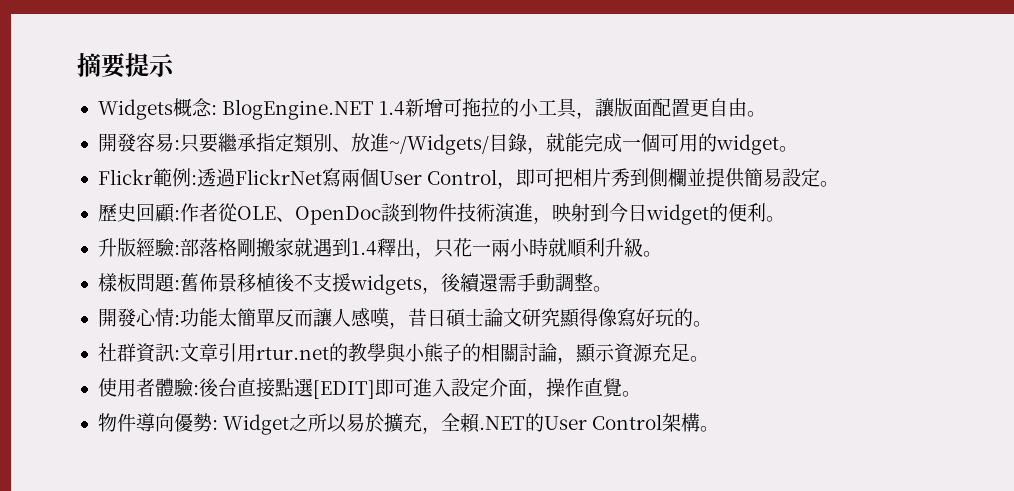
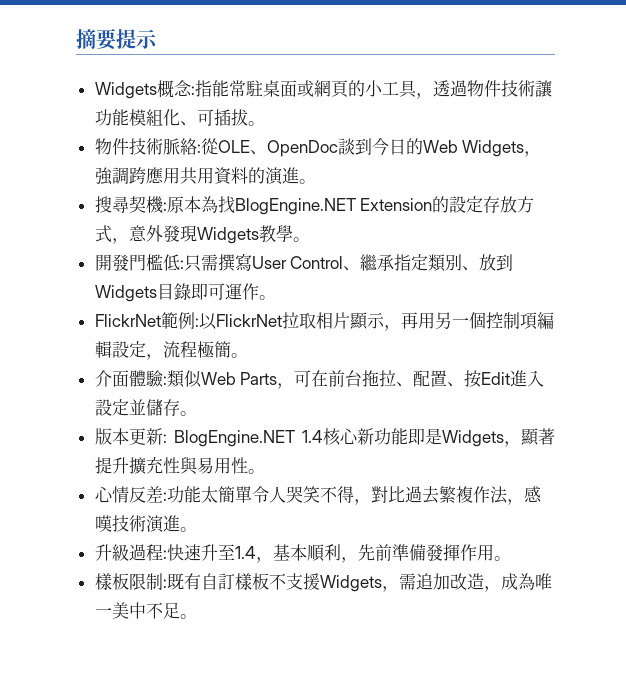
- Widgets概念: BlogEngine.NET 1.4新增可拖拉的小工具，讓版面配置更自由。
- 開發容易:只要繼承指定類別、放進~/Widgets/目錄，就能完成一個可用的widget。
- Flickr範例:透過FlickrNet寫兩個User Control，即可把相片秀到側欄並提供簡易設定。
- 歷史回顧:作者從OLE、OpenDoc談到物件技術演進，映射到今日widget的便利。
- 升版經驗:部落格剛搬家就遇到1.4釋出，只花一兩小時就順利升級。
- 樣板問題:舊佈景移植後不支援widgets，後續還需手動調整。
- 開發心情:功能太簡單反而讓人感嘆，昔日碩士論文研究顯得像寫好玩的。
- 社群資訊:文章引用rtur.net的教學與小熊子的相關討論，顯示資源充足。
- 使用者體驗:後台直接點選[EDIT]即可進入設定介面，操作直覺。
- 物件導向優勢: Widget之所以易於擴充，全賴.NET的User Control架構。
+ Widgets概念:指能常駐桌面或網頁的小工具，透過物件技術讓功能模組化、可插拔。
+ 物件技術脈絡:從OLE、OpenDoc談到今日的Web Widgets，強調跨應用共用資料的演進。
+ 搜尋契機:原本為找BlogEngine.NET Extension的設定存放方式，意外發現Widgets教學。
+ 開發門檻低:只需撰寫User Control、繼承指定類別、放到Widgets目錄即可運作。
+ FlickrNet範例:以FlickrNet拉取相片顯示，再用另一個控制項編輯設定，流程極簡。
+ 介面體驗:類似Web Parts，可在前台拖拉、配置、按Edit進入設定並儲存。
+ 版本更新: BlogEngine.NET 1.4核心新功能即是Widgets，顯著提升擴充性與易用性。
+ 心情反差:功能太簡單令人哭笑不得，對比過去繁複作法，感嘆技術演進。
+ 升級過程:快速升至1.4，基本順利，先前準備發揮作用。
+ 樣板限制:既有自訂樣板不支援Widgets，需追加改造，成為唯一美中不足。

